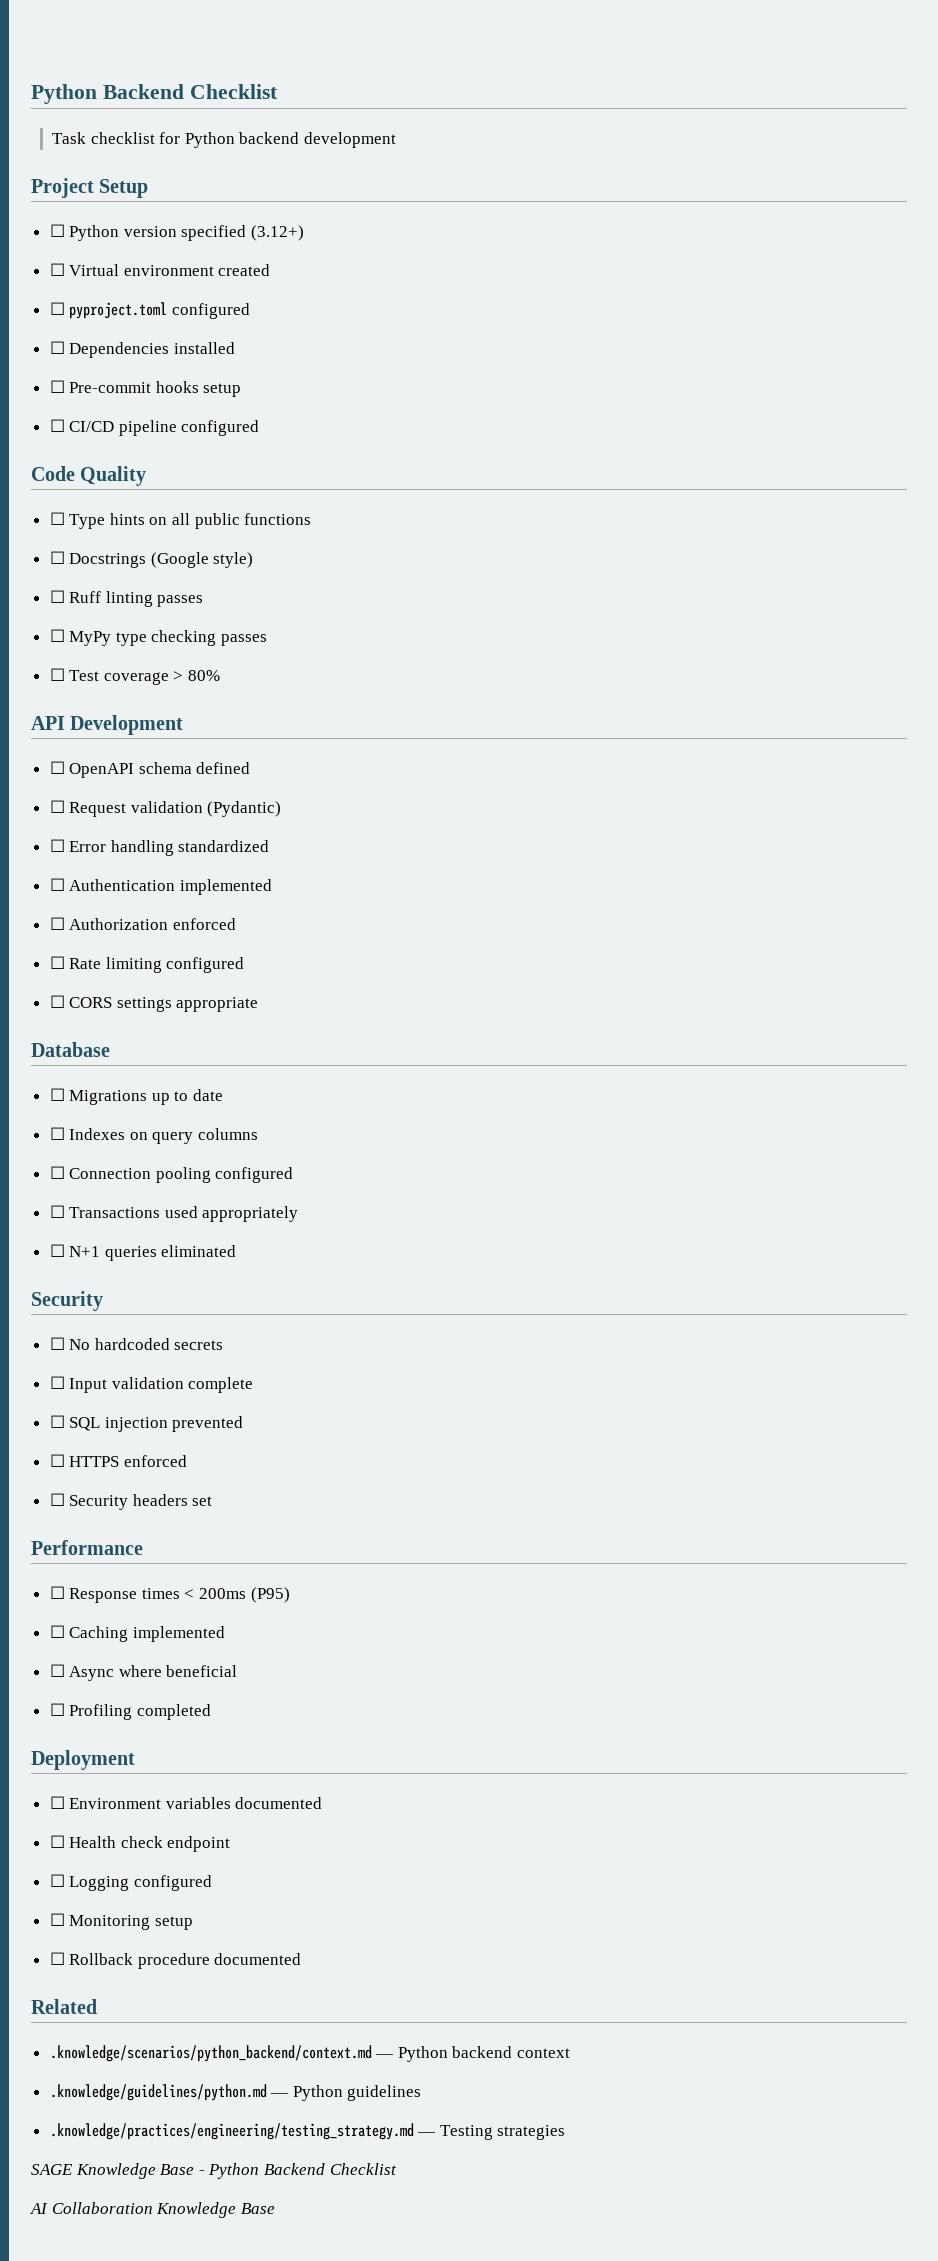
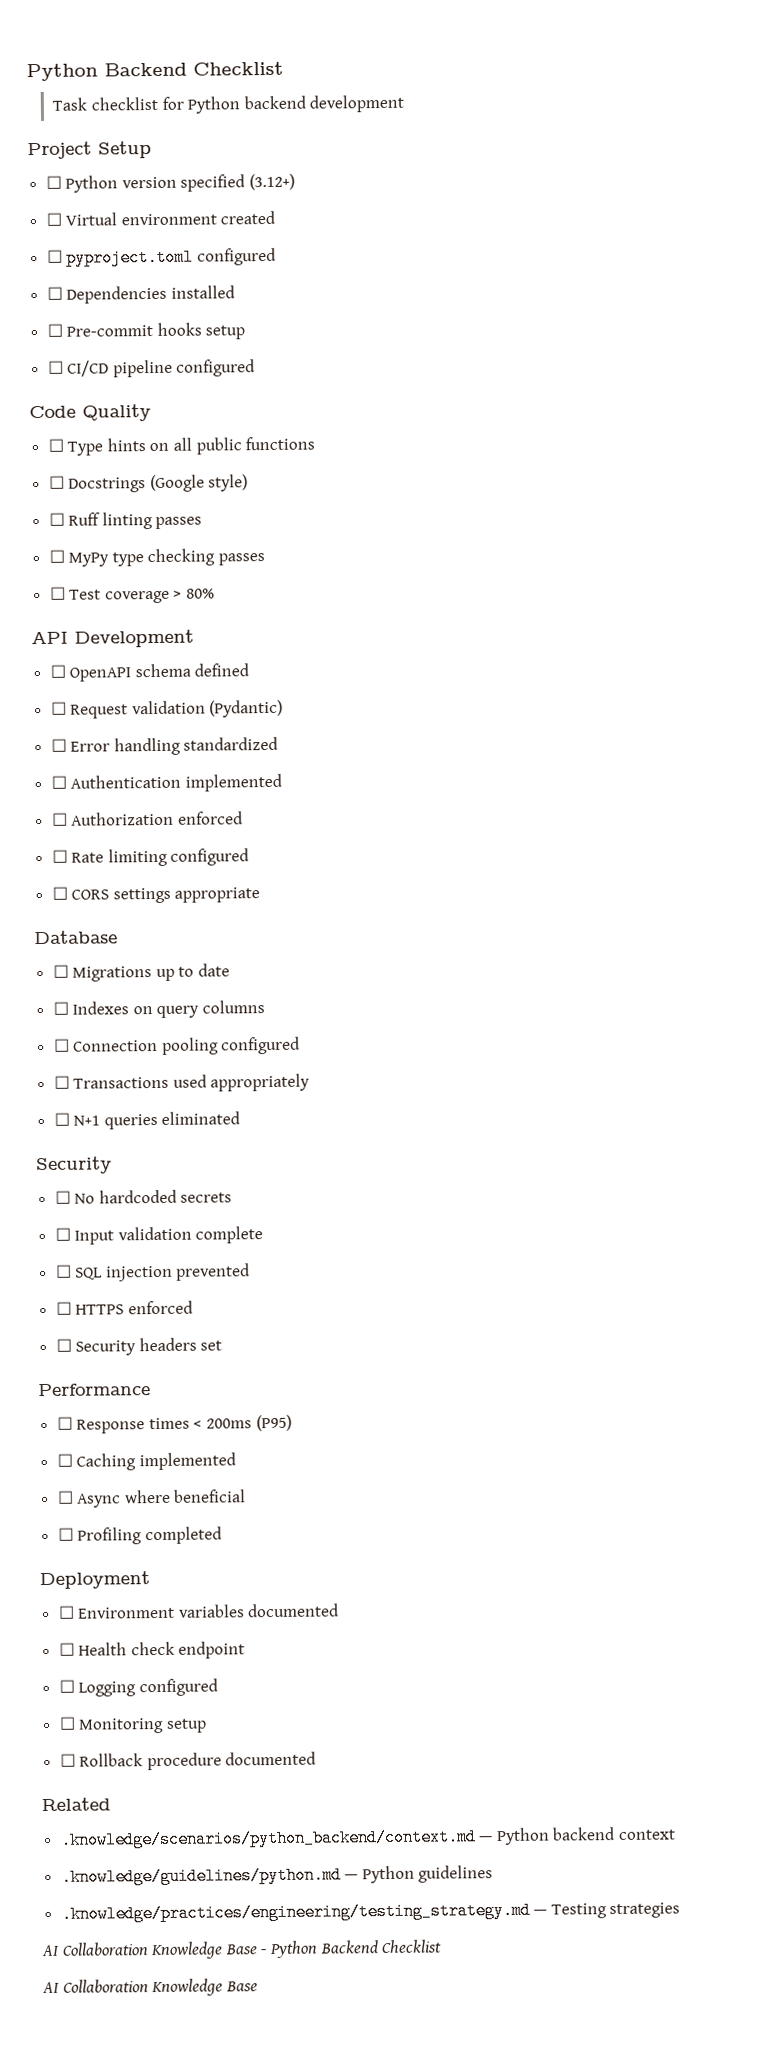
- SAGE Knowledge Base - Python Backend Checklist
+ AI Collaboration Knowledge Base - Python Backend Checklist

